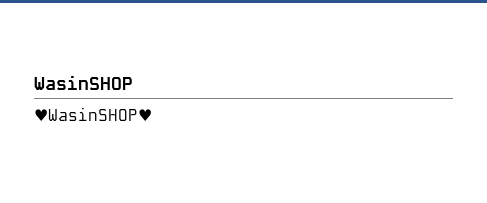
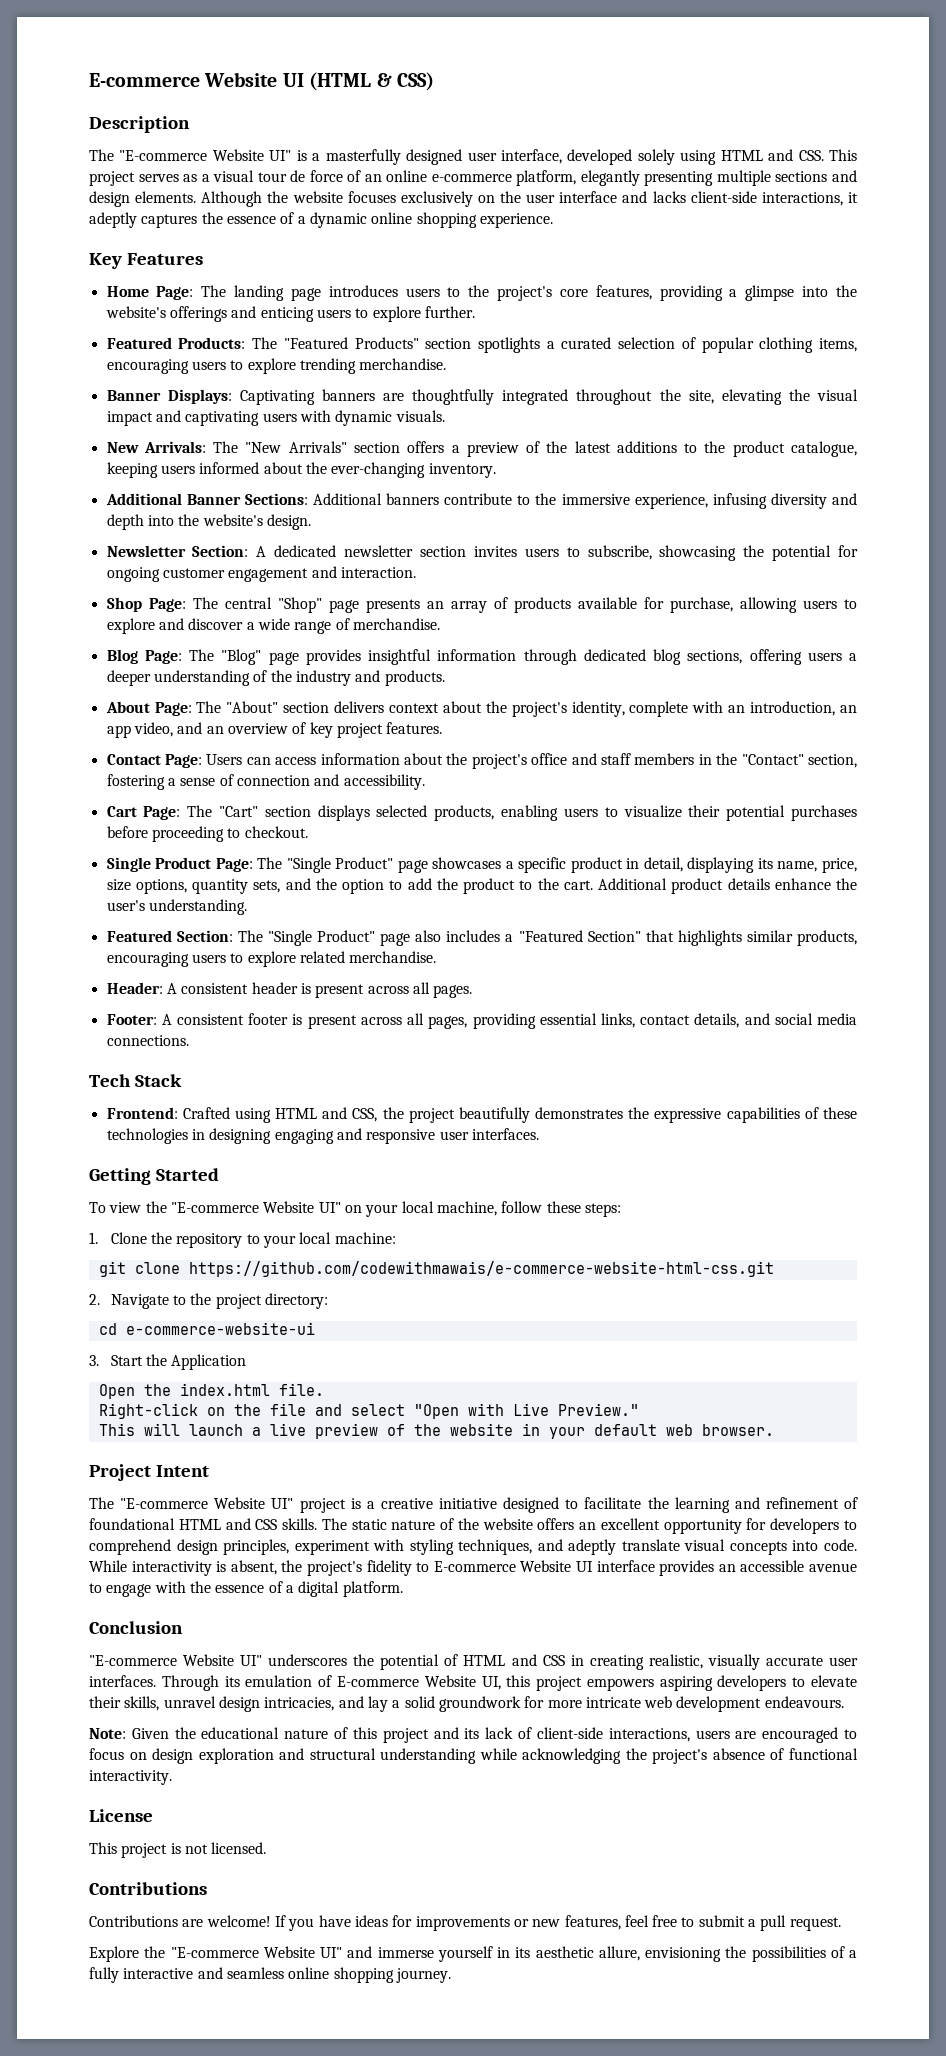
- WasinSHOP
- ♥WasinSHOP♥
+ E-commerce Website UI (HTML & CSS)
+ Description
+ The "E-commerce Website UI" is a masterfully designed user interface, developed solely using HTML and CSS. This project serves as a visual tour de force of an online e-commerce platform, elegantly presenting multiple sections and design elements. Although the website focuses exclusively on the user interface and lacks client-side interactions, it adeptly captures the essence of a dynamic online shopping experience.
+ Key Features
+ Home Page: The landing page introduces users to the project's core features, providing a glimpse into the website's offerings and enticing users to explore further.
+ Featured Products: The "Featured Products" section spotlights a curated selection of popular clothing items, encouraging users to explore trending merchandise.
+ Banner Displays: Captivating banners are thoughtfully integrated throughout the site, elevating the visual impact and captivating users with dynamic visuals.
+ New Arrivals: The "New Arrivals" section offers a preview of the latest additions to the product catalogue, keeping users informed about the ever-changing inventory.
+ Additional Banner Sections: Additional banners contribute to the immersive experience, infusing diversity and depth into the website's design.
+ Newsletter Section: A dedicated newsletter section invites users to subscribe, showcasing the potential for ongoing customer engagement and interaction.
+ Shop Page: The central "Shop" page presents an array of products available for purchase, allowing users to explore and discover a wide range of merchandise.
+ Blog Page: The "Blog" page provides insightful information through dedicated blog sections, offering users a deeper understanding of the industry and products.
+ About Page: The "About" section delivers context about the project's identity, complete with an introduction, an app video, and an overview of key project features.
+ Contact Page: Users can access information about the project's office and staff members in the "Contact" section, fostering a sense of connection and accessibility.
+ Cart Page: The "Cart" section displays selected products, enabling users to visualize their potential purchases before proceeding to checkout.
+ Single Product Page: The "Single Product" page showcases a specific product in detail, displaying its name, price, size options, quantity sets, and the option to add the product to the cart. Additional product details enhance the user's understanding.
+ Featured Section: The "Single Product" page also includes a "Featured Section" that highlights similar products, encouraging users to explore related merchandise.
+ Header: A consistent header is present across all pages.
+ Footer: A consistent footer is present across all pages, providing essential links, contact details, and social media connections.
+ Tech Stack
+ Frontend: Crafted using HTML and CSS, the project beautifully demonstrates the expressive capabilities of these technologies in designing engaging and responsive user interfaces.
+ Getting Started
+ To view the "E-commerce Website UI" on your local machine, follow these steps:
+ 1. Clone the repository to your local machine:
+ git clone https://github.com/codewithmawais/e-commerce-website-html-css.git
+ 2. Navigate to the project directory:
+ cd e-commerce-website-ui
+ 3. Start the Application
+ Open the index.html file.
+ Right-click on the file and select "Open with Live Preview."
+ This will launch a live preview of the website in your default web browser.
+ Project Intent
+ The "E-commerce Website UI" project is a creative initiative designed to facilitate the learning and refinement of foundational HTML and CSS skills. The static nature of the website offers an excellent opportunity for developers to comprehend design principles, experiment with styling techniques, and adeptly translate visual concepts into code. While interactivity is absent, the project's fidelity to E-commerce Website UI interface provides an accessible avenue to engage with the essence of a digital platform.
+ Conclusion
+ "E-commerce Website UI" underscores the potential of HTML and CSS in creating realistic, visually accurate user interfaces. Through its emulation of E-commerce Website UI, this project empowers aspiring developers to elevate their skills, unravel design intricacies, and lay a solid groundwork for more intricate web development endeavours.
+ Note: Given the educational nature of this project and its lack of client-side interactions, users are encouraged to focus on design exploration and structural understanding while acknowledging the project's absence of functional interactivity.
+ License
+ This project is not licensed.
+ Contributions
+ Contributions are welcome! If you have ideas for improvements or new features, feel free to submit a pull request.
+ Explore the "E-commerce Website UI" and immerse yourself in its aesthetic allure, envisioning the possibilities of a fully interactive and seamless online shopping journey.

